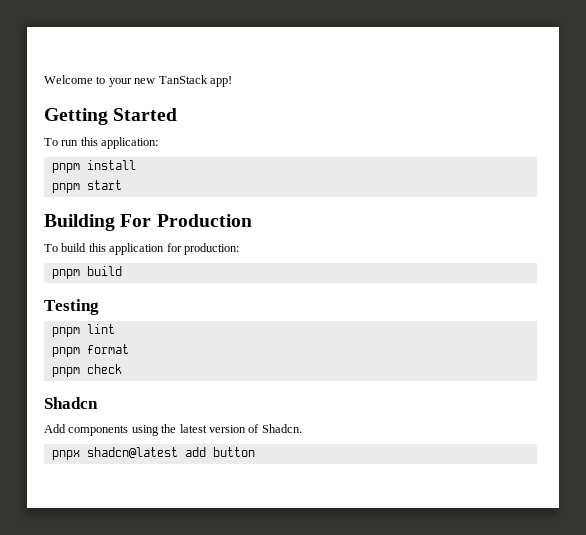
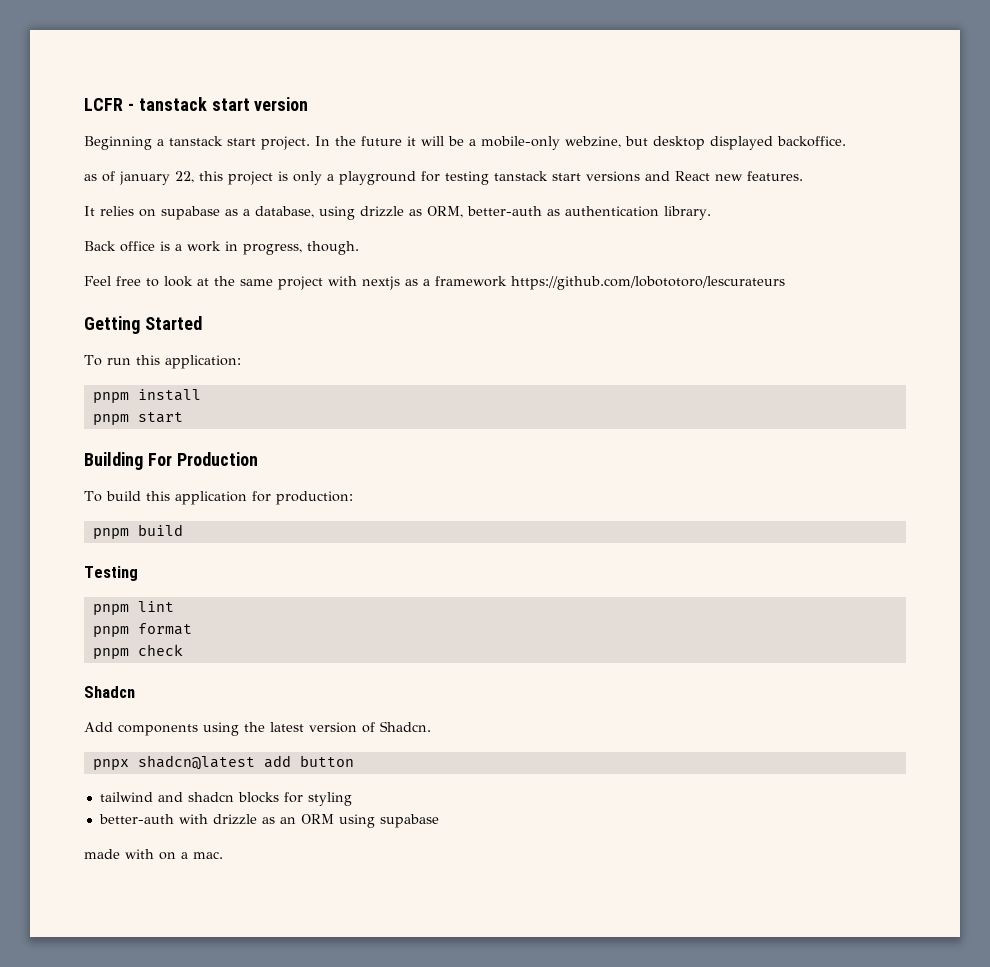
- Welcome to your new TanStack app!
+ LCFR - tanstack start version
+ Beginning a tanstack start project. In the future it will be a mobile-only webzine, but desktop displayed backoffice.
+ as of january 22, this project is only a playground for testing tanstack start versions and React new features.
+ It relies on supabase as a database, using drizzle as ORM, better-auth as authentication library.
+ Back office is a work in progress, though.
+ Feel free to look at the same project with nextjs as a framework https://github.com/lobototoro/lescurateurs
+ tailwind and shadcn blocks for styling
+ better-auth with drizzle as an ORM using supabase
+ made with on a mac.

